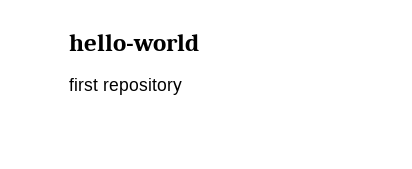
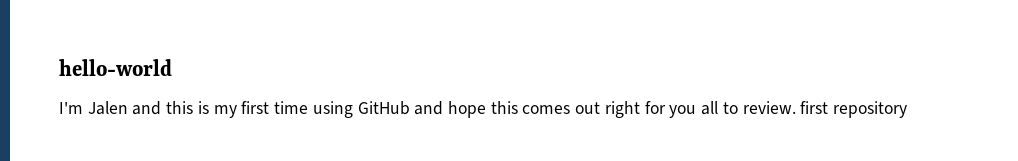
- first repository
+ I'm Jalen and this is my first time using GitHub and hope this comes out right for you all to review. first repository

